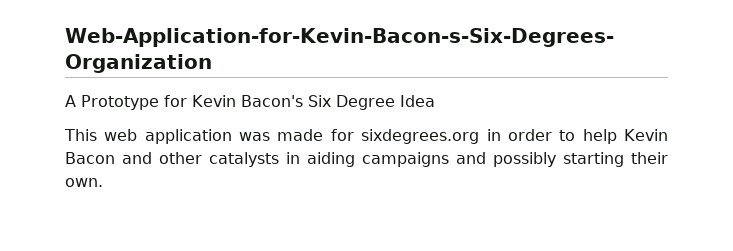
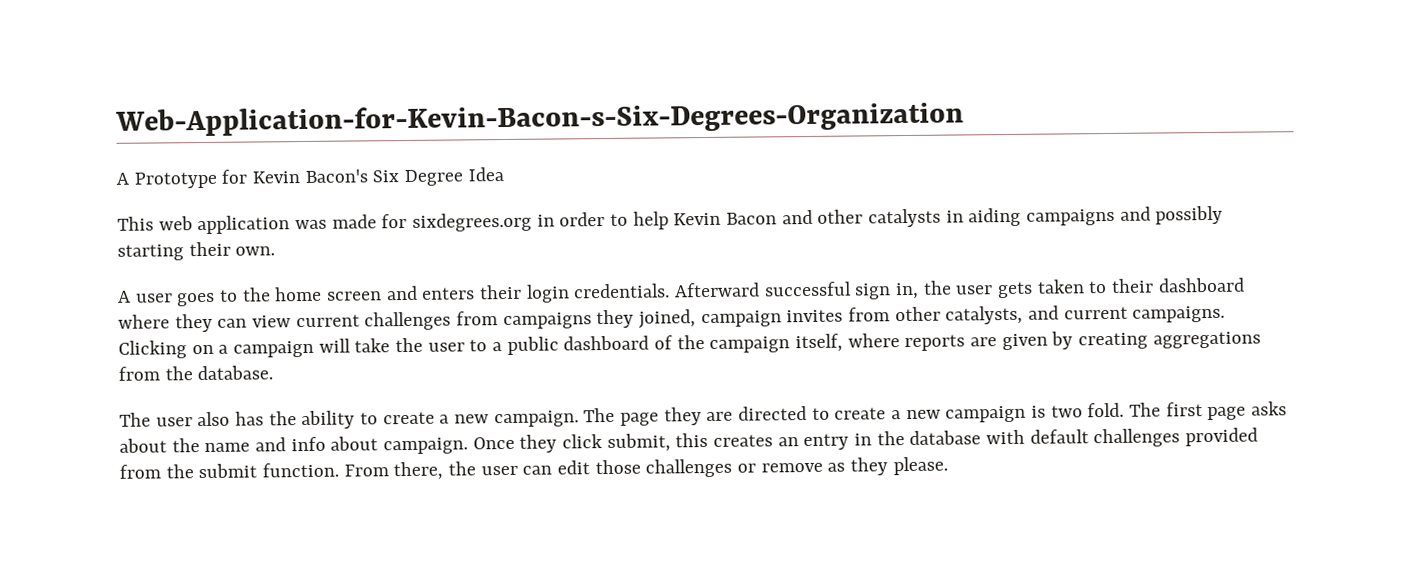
+ A user goes to the home screen and enters their login credentials. Afterward successful sign in, the user gets taken to their dashboard where they can view current challenges from campaigns they joined, campaign invites from other catalysts, and current campaigns. Clicking on a campaign will take the user to a public dashboard of the campaign itself, where reports are given by creating aggregations from the database.
+ The user also has the ability to create a new campaign. The page they are directed to create a new campaign is two fold. The first page asks about the name and info about campaign. Once they click submit, this creates an entry in the database with default challenges provided from the submit function. From there, the user can edit those challenges or remove as they please.

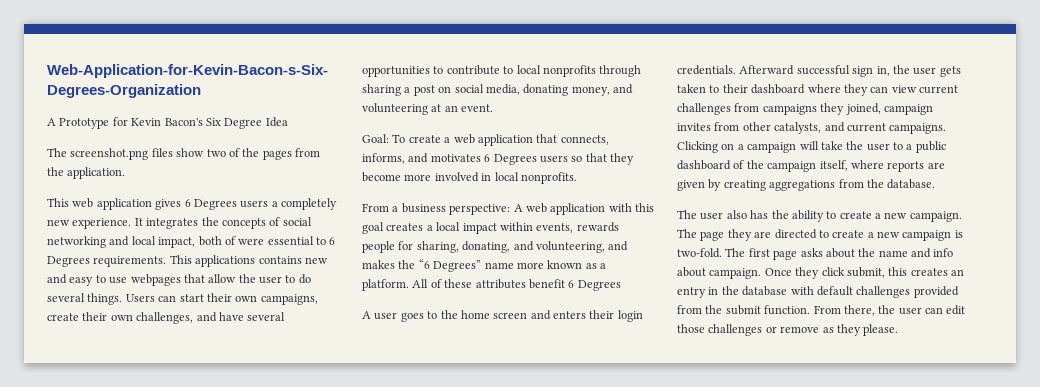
- This web application was made for sixdegrees.org in order to help Kevin Bacon and other catalysts in aiding campaigns and possibly starting their own.
+ The screenshot.png files show two of the pages from the application.
+ This web application gives 6 Degrees users a completely new experience. It integrates the concepts of social networking and local impact, both of were essential to 6 Degrees requirements. This applications contains new and easy to use webpages that allow the user to do several things. Users can start their own campaigns, create their own challenges, and have several opportunities to contribute to local nonprofits through sharing a post on social media, donating money, and volunteering at an event.
+ Goal: To create a web application that connects, informs, and motivates 6 Degrees users so that they become more involved in local nonprofits.
+ From a business perspective: A web application with this goal creates a local impact within events, rewards people for sharing, donating, and volunteering, and makes the “6 Degrees” name more known as a platform. All of these attributes benefit 6 Degrees
- The page they are directed to create a new campaign is two fold.
+ The page they are directed to create a new campaign is two-fold.

